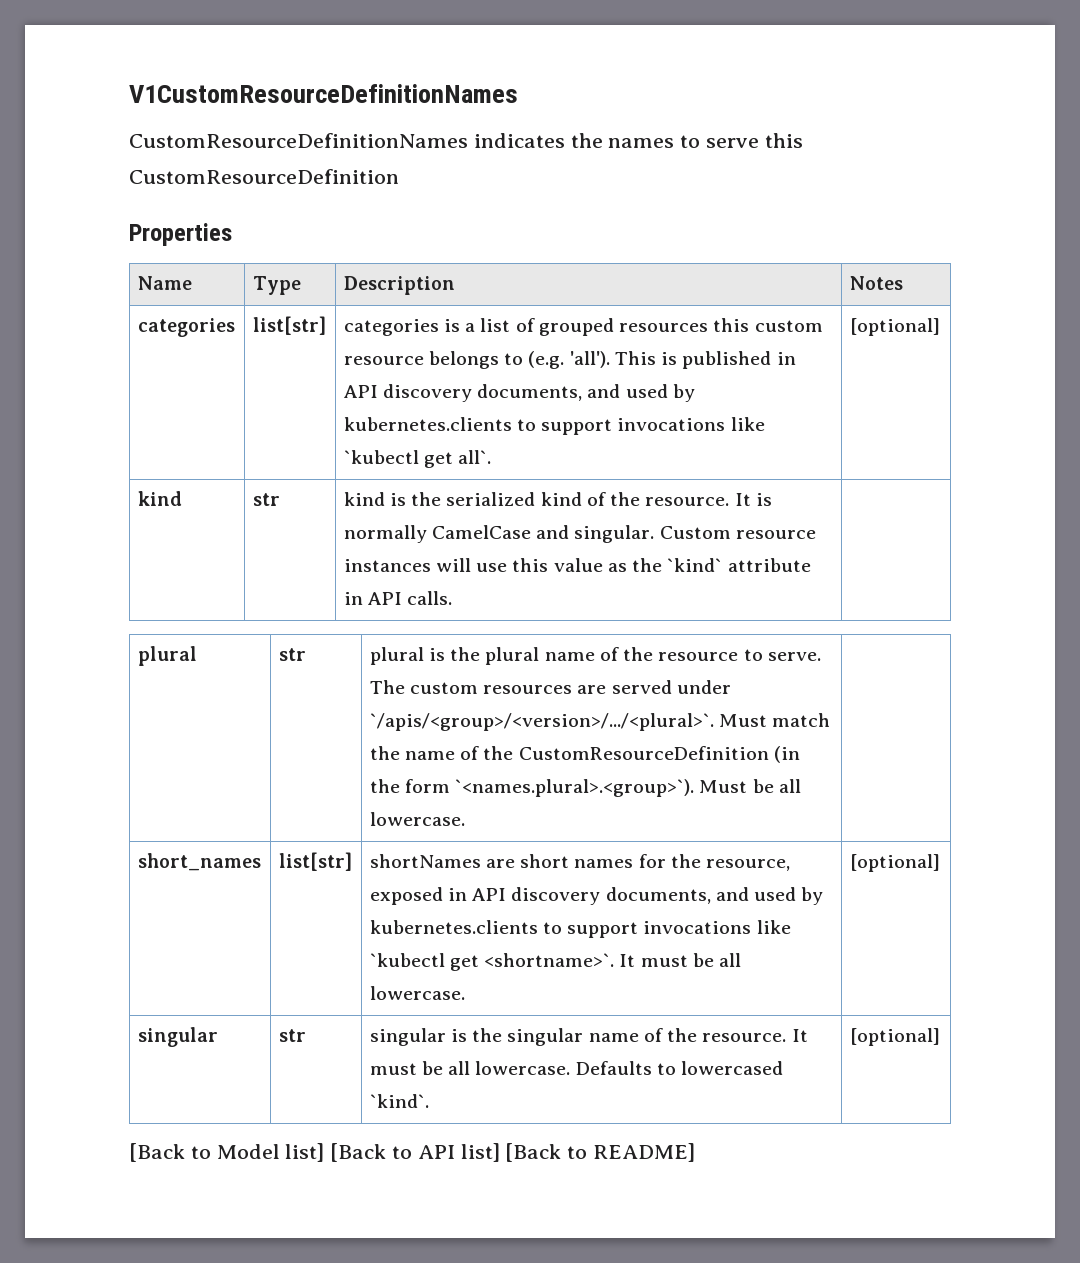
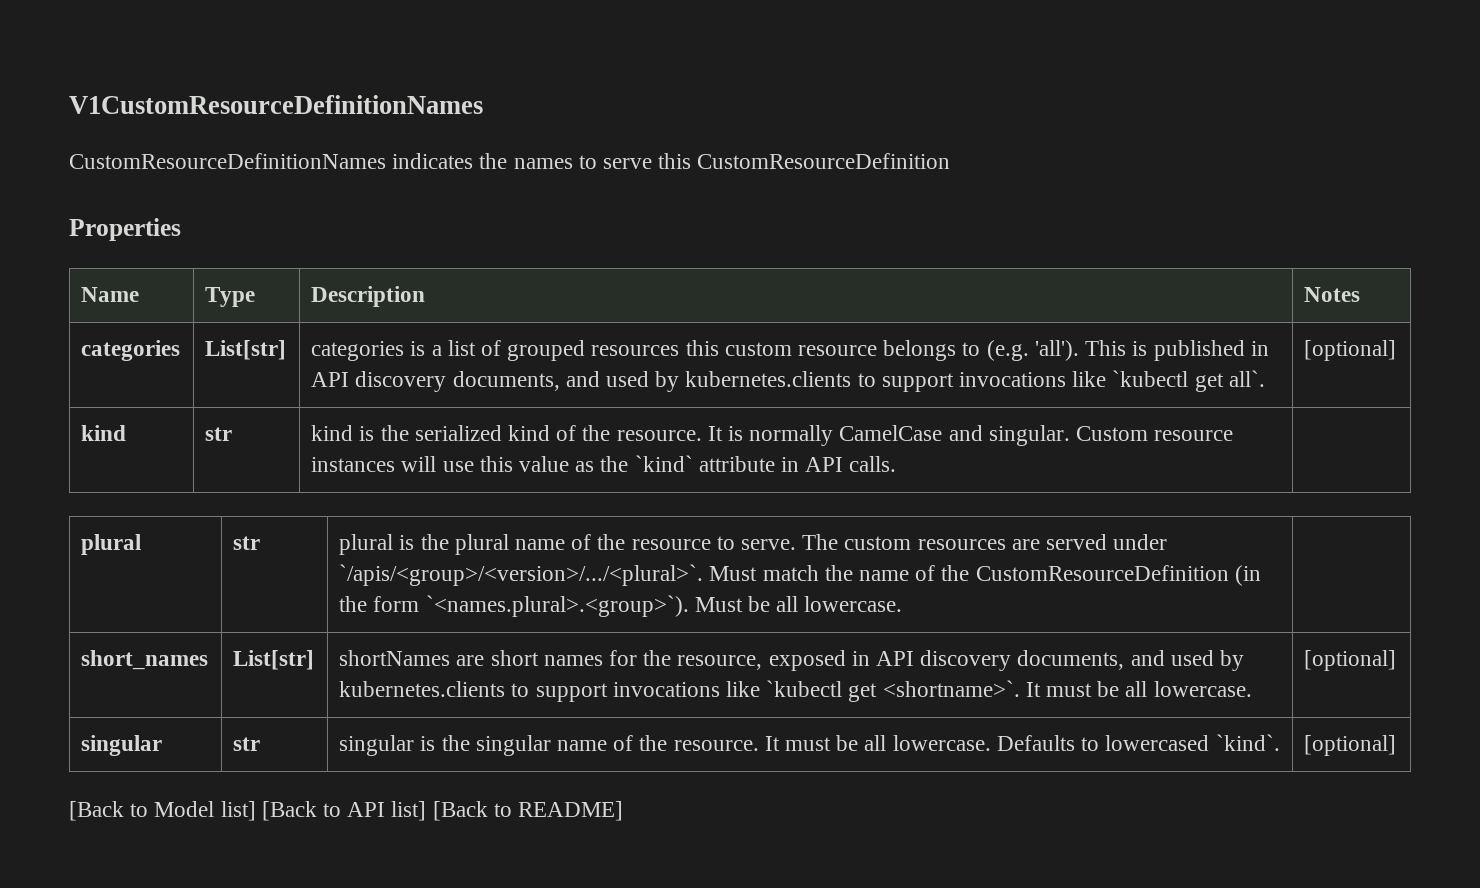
- categories | list[str] | categories is a list of grouped resources this custom resource belongs to (e.g. 'all'). This is published in API discovery documents, and used by kubernetes.clients to support invocations like `kubectl get all`. | [optional]
+ categories | List[str] | categories is a list of grouped resources this custom resource belongs to (e.g. 'all'). This is published in API discovery documents, and used by kubernetes.clients to support invocations like `kubectl get all`. | [optional]
- short_names | list[str] | shortNames are short names for the resource, exposed in API discovery documents, and used by kubernetes.clients to support invocations like `kubectl get <shortname>`. It must be all lowercase. | [optional]
+ short_names | List[str] | shortNames are short names for the resource, exposed in API discovery documents, and used by kubernetes.clients to support invocations like `kubectl get <shortname>`. It must be all lowercase. | [optional]

